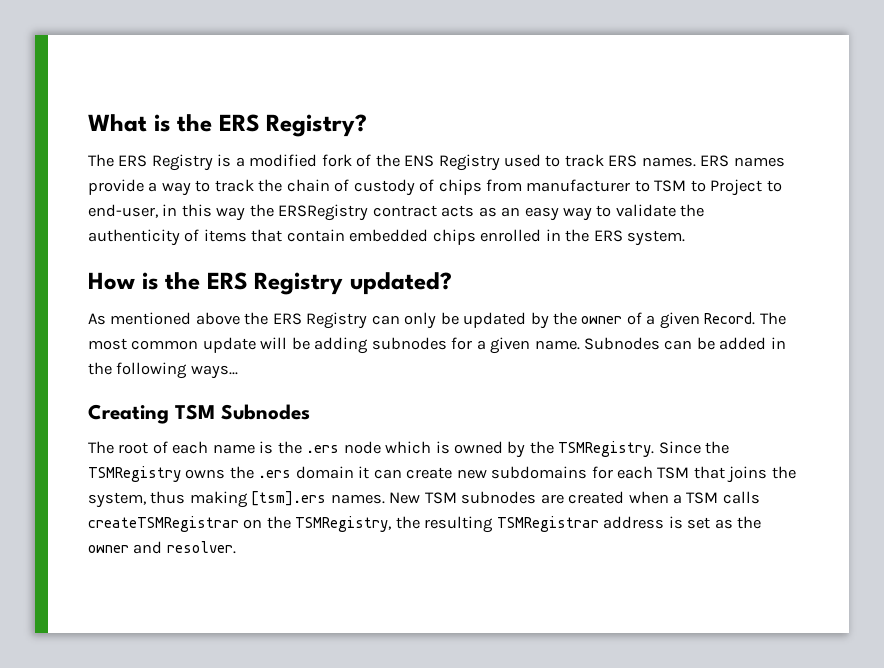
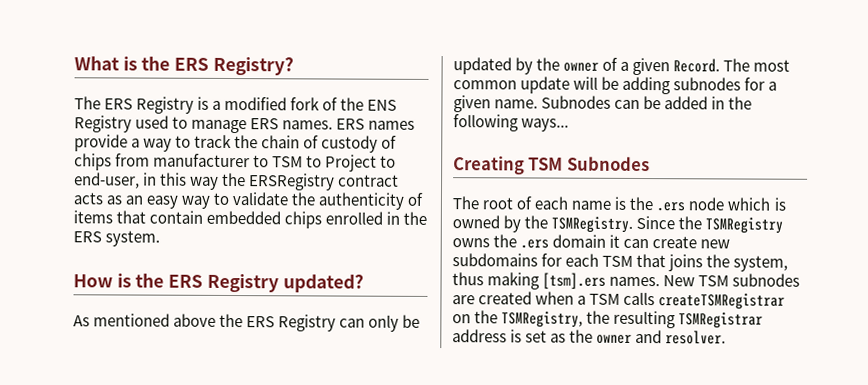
- The ERS Registry is a modified fork of the ENS Registry used to track ERS names.
+ The ERS Registry is a modified fork of the ENS Registry used to manage ERS names.

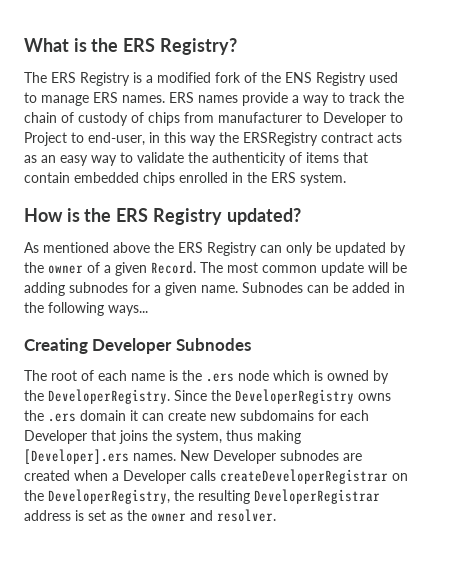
- ERS names provide a way to track the chain of custody of chips from manufacturer to TSM to Project to end-user, in this way the ERSRegistry contract acts as an easy way to validate the authenticity of items that contain embedded chips enrolled in the ERS system.
+ ERS names provide a way to track the chain of custody of chips from manufacturer to Developer to Project to end-user, in this way the ERSRegistry contract acts as an easy way to validate the authenticity of items that contain embedded chips enrolled in the ERS system.
- Creating TSM Subnodes
+ Creating Developer Subnodes
- The root of each name is the .ers node which is owned by the TSMRegistry.
+ The root of each name is the .ers node which is owned by the DeveloperRegistry.
- Since the TSMRegistry owns the .ers domain it can create new subdomains for each TSM that joins the system, thus making [tsm].ers names.
+ Since the DeveloperRegistry owns the .ers domain it can create new subdomains for each Developer that joins the system, thus making [Developer].ers names.
- New TSM subnodes are created when a TSM calls createTSMRegistrar on the TSMRegistry, the resulting TSMRegistrar address is set as the owner and resolver.
+ New Developer subnodes are created when a Developer calls createDeveloperRegistrar on the DeveloperRegistry, the resulting DeveloperRegistrar address is set as the owner and resolver.

